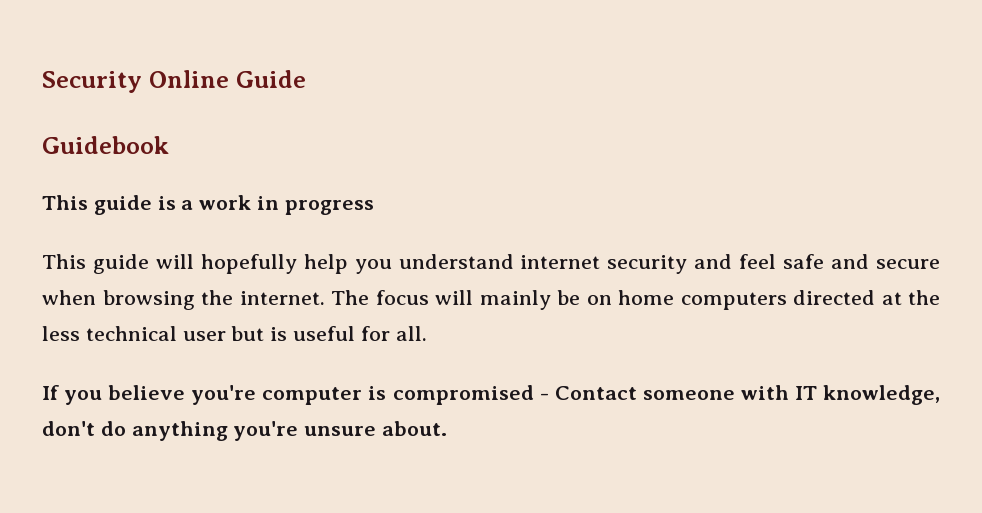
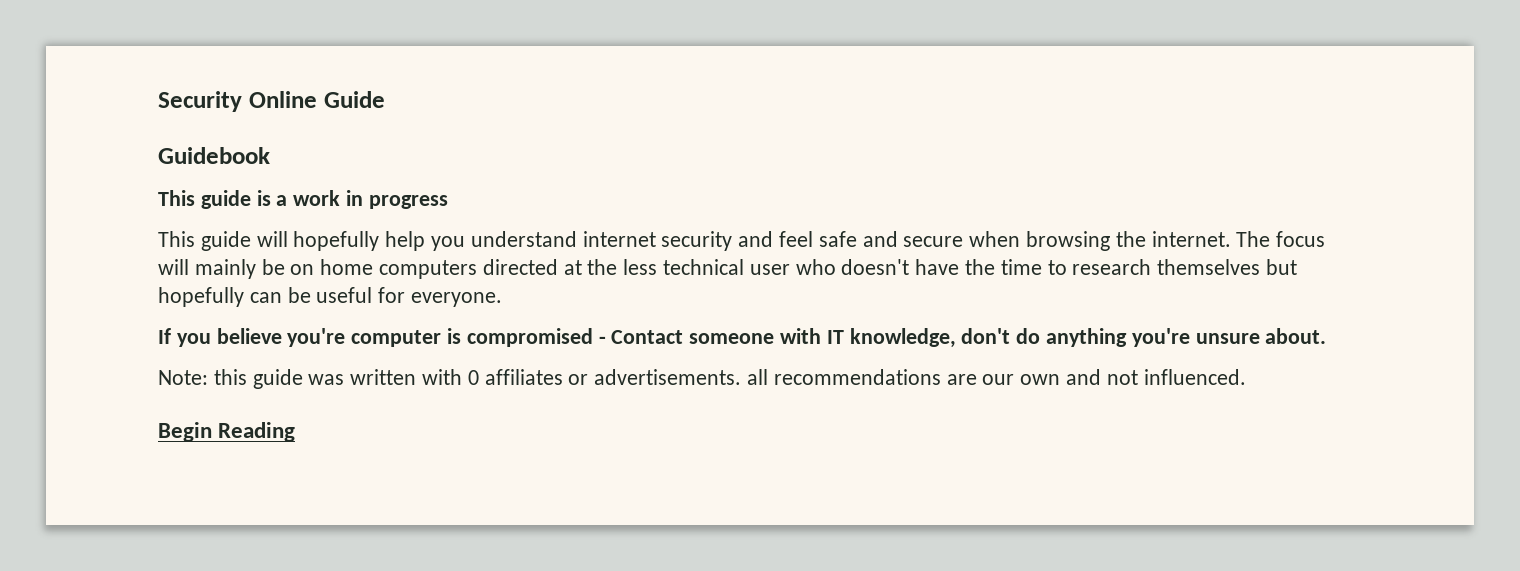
- The focus will mainly be on home computers directed at the less technical user but is useful for all.
+ The focus will mainly be on home computers directed at the less technical user who doesn't have the time to research themselves but hopefully can be useful for everyone.
+ Note: this guide was written with 0 affiliates or advertisements. all recommendations are our own and not influenced.
+ Begin Reading

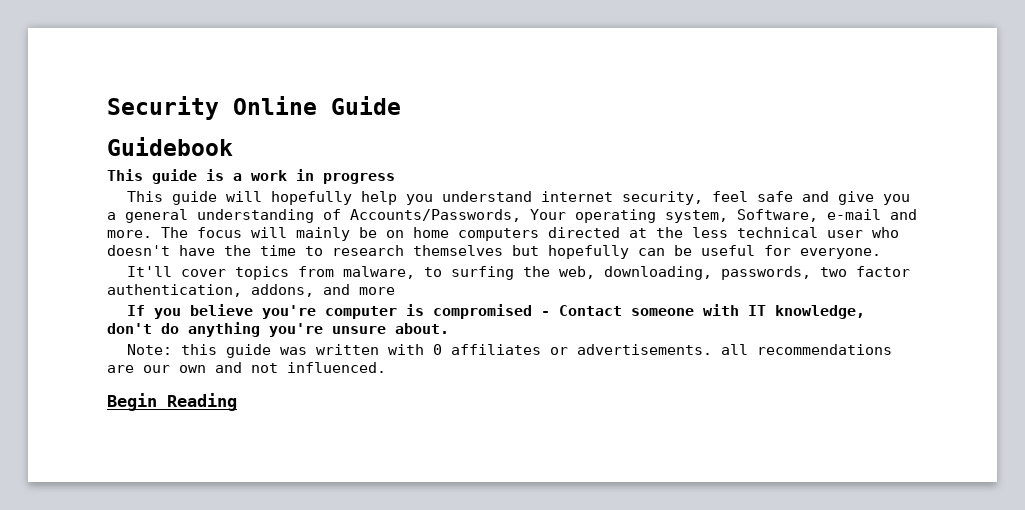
- This guide will hopefully help you understand internet security and feel safe and secure when browsing the internet.
+ This guide will hopefully help you understand internet security, feel safe and give you a general understanding of Accounts/Passwords, Your operating system, Software, e-mail and more.
+ It'll cover topics from malware, to surfing the web, downloading, passwords, two factor authentication, addons, and more

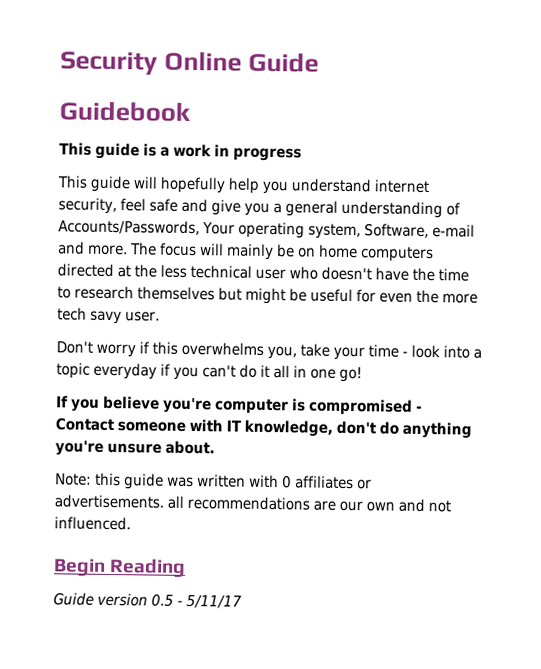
- The focus will mainly be on home computers directed at the less technical user who doesn't have the time to research themselves but hopefully can be useful for everyone.
- It'll cover topics from malware, to surfing the web, downloading, passwords, two factor authentication, addons, and more
+ The focus will mainly be on home computers directed at the less technical user who doesn't have the time to research themselves but might be useful for even the more tech savy user.
+ Don't worry if this overwhelms you, take your time - look into a topic everyday if you can't do it all in one go!
+ Guide version 0.5 - 5/11/17

